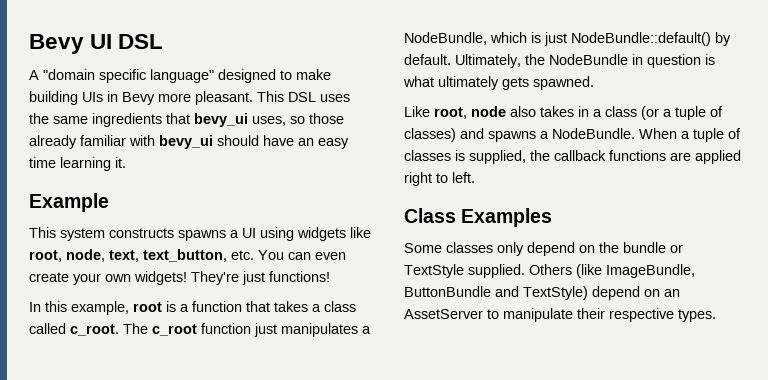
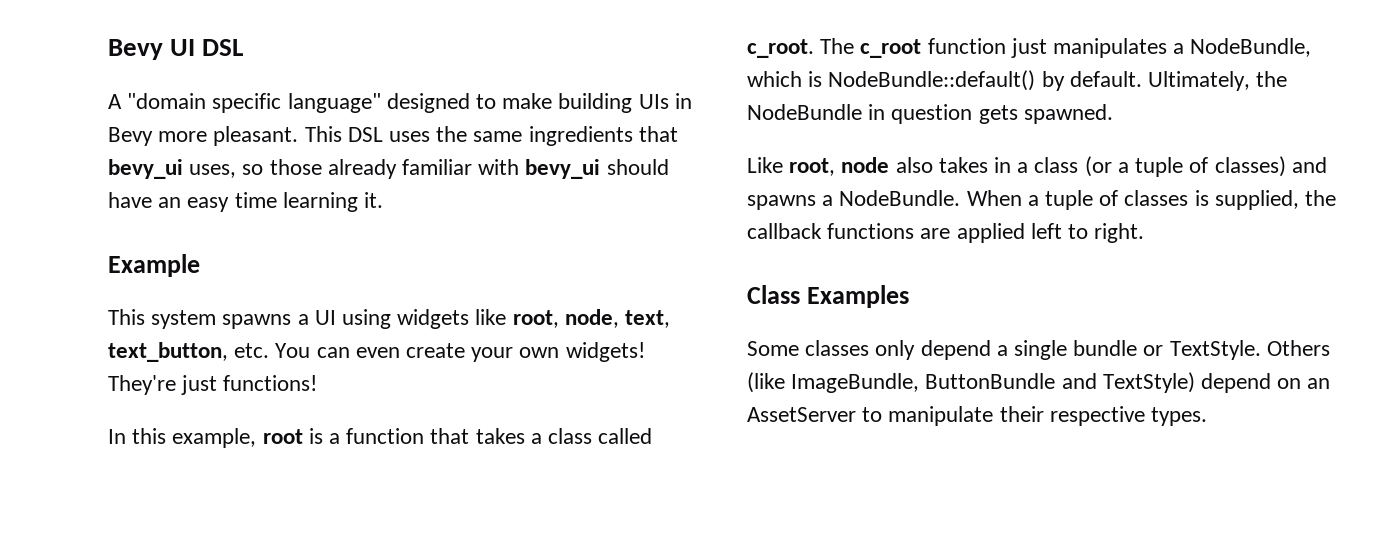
- This system constructs spawns a UI using widgets like root, node, text, text_button, etc. You can even create your own widgets!
+ This system spawns a UI using widgets like root, node, text, text_button, etc. You can even create your own widgets!
- The c_root function just manipulates a NodeBundle, which is just NodeBundle::default() by default.
+ The c_root function just manipulates a NodeBundle, which is NodeBundle::default() by default.
- Ultimately, the NodeBundle in question is what ultimately gets spawned.
+ Ultimately, the NodeBundle in question gets spawned.
- When a tuple of classes is supplied, the callback functions are applied right to left.
+ When a tuple of classes is supplied, the callback functions are applied left to right.
- Some classes only depend on the bundle or TextStyle supplied.
+ Some classes only depend a single bundle or TextStyle.

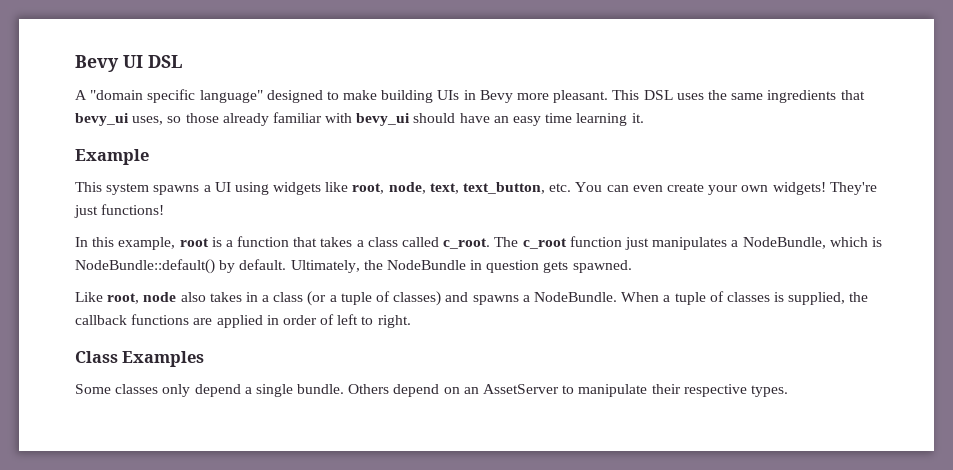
- When a tuple of classes is supplied, the callback functions are applied left to right.
+ When a tuple of classes is supplied, the callback functions are applied in order of left to right.
- Some classes only depend a single bundle or TextStyle. Others (like ImageBundle, ButtonBundle and TextStyle) depend on an AssetServer to manipulate their respective types.
+ Some classes only depend a single bundle. Others depend on an AssetServer to manipulate their respective types.

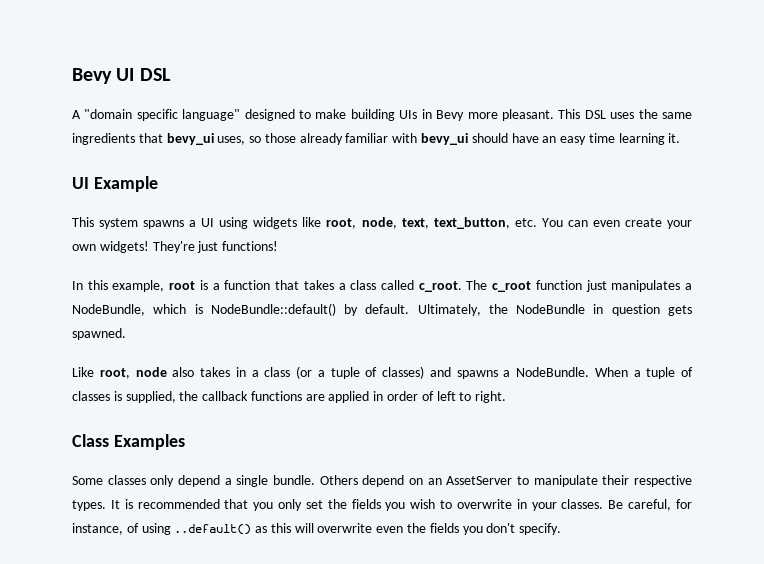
- Example
+ UI Example
+ It is recommended that you only set the fields you wish to overwrite in your classes. Be careful, for instance, of using ..default() as this will overwrite even the fields you don't specify.

